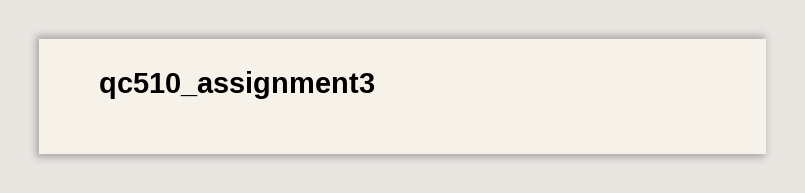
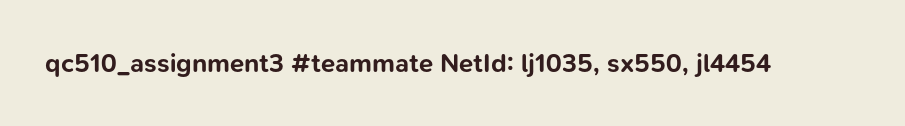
- qc510_assignment3
+ qc510_assignment3 #teammate NetId: lj1035, sx550, jl4454

